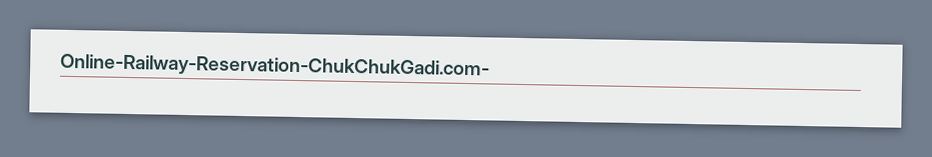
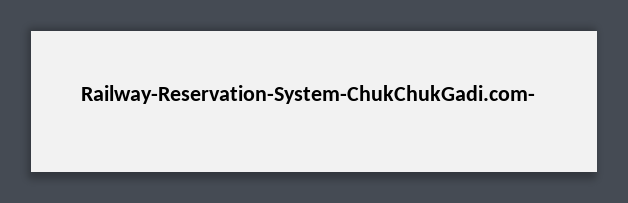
- Online-Railway-Reservation-ChukChukGadi.com-
+ Railway-Reservation-System-ChukChukGadi.com-

